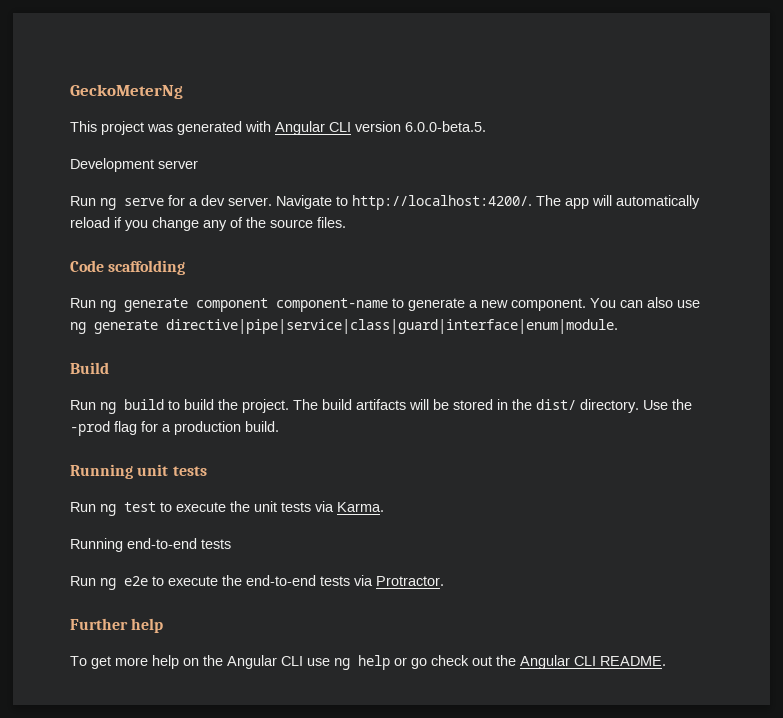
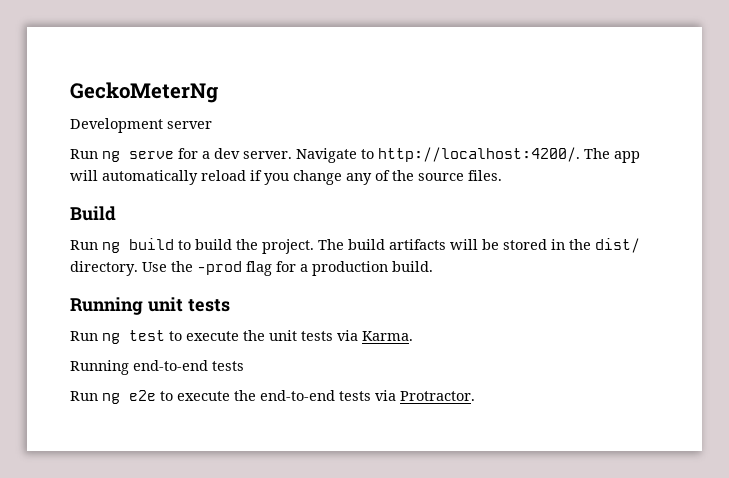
- This project was generated with Angular CLI version 6.0.0-beta.5.
- Code scaffolding
- Run ng generate component component-name to generate a new component. You can also use ng generate directive|pipe|service|class|guard|interface|enum|module.
- Further help
- To get more help on the Angular CLI use ng help or go check out the Angular CLI README.

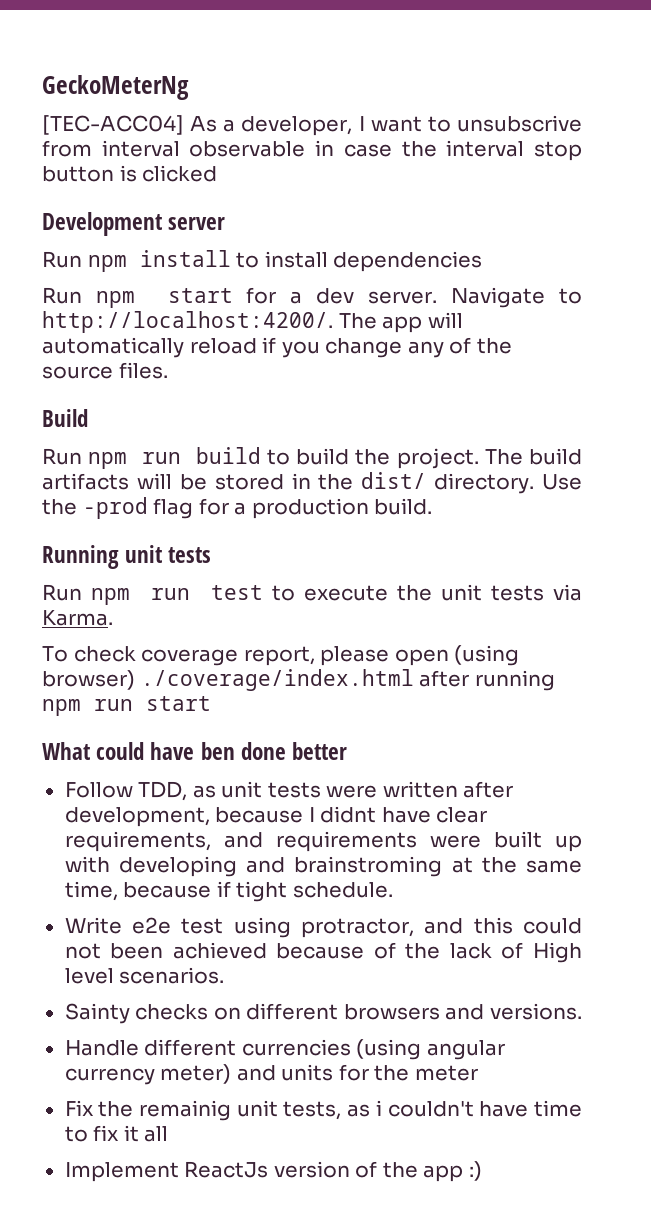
+ [TEC-ACC04] As a developer, I want to unsubscrive from interval observable in case the interval stop button is clicked
  Development server
- Run ng serve for a dev server.
+ Run npm install to install dependencies
+ Run npm start for a dev server.
- Run ng build to build the project.
+ Run npm run build to build the project.
- Run ng test to execute the unit tests via Karma.
+ Run npm run test to execute the unit tests via Karma.
- Running end-to-end tests
- Run ng e2e to execute the end-to-end tests via Protractor.
+ To check coverage report, please open (using browser) ./coverage/index.html after running npm run start
+ What could have ben done better
+ Follow TDD, as unit tests were written after development, because I didnt have clear requirements, and requirements were built up with developing and brainstroming at the same time, because if tight schedule.
+ Write e2e test using protractor, and this could not been achieved because of the lack of High level scenarios.
+ Sainty checks on different browsers and versions.
+ Handle different currencies (using angular currency meter) and units for the meter
+ Fix the remainig unit tests, as i couldn't have time to fix it all
+ Implement ReactJs version of the app :)

